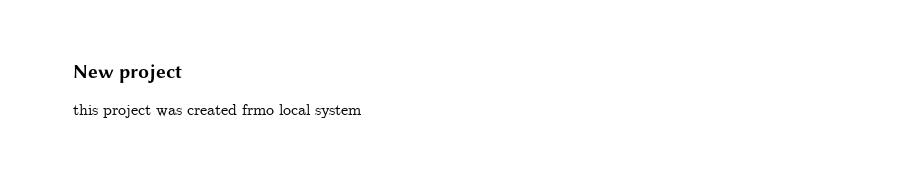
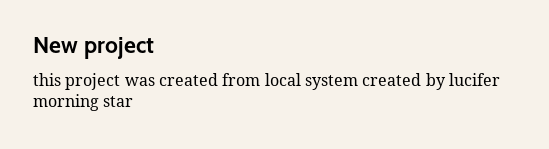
- this project was created frmo local system
+ this project was created from local system created by lucifer morning star

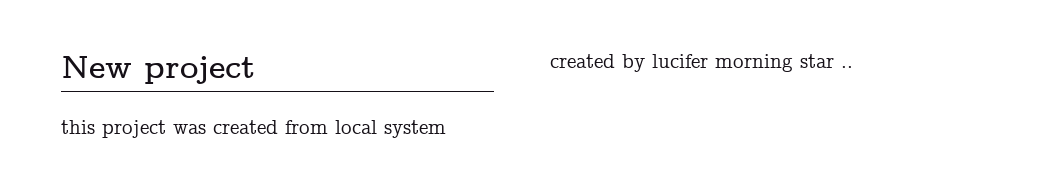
- this project was created from local system created by lucifer morning star
+ this project was created from local system created by lucifer morning star ..

